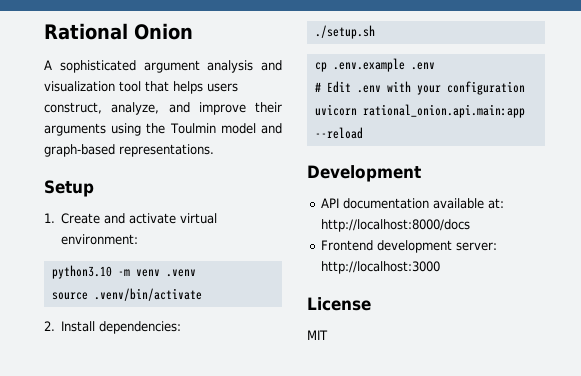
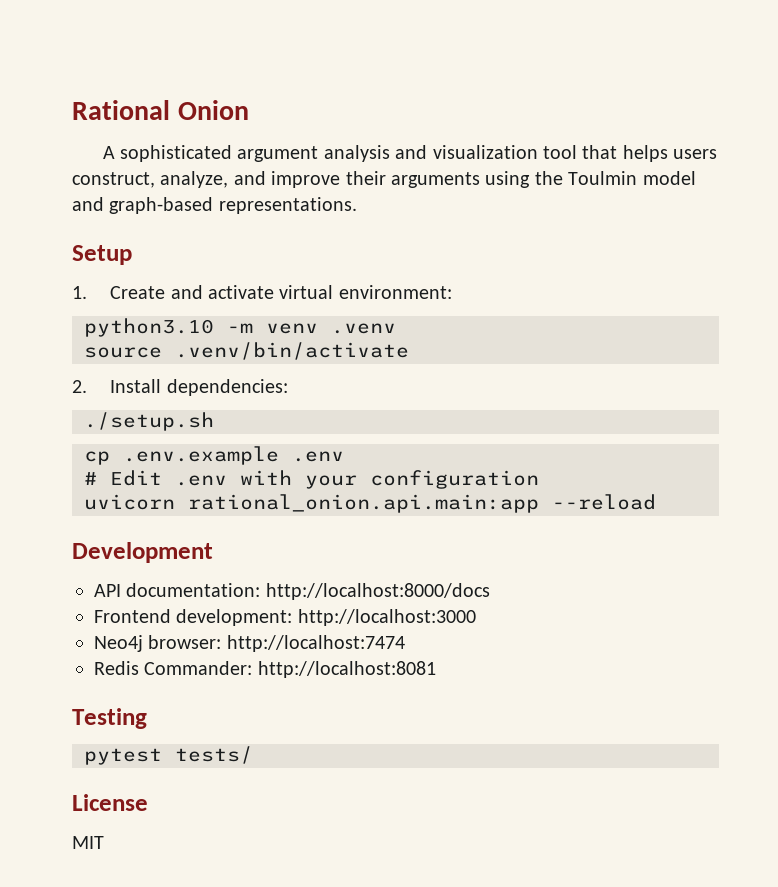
- API documentation available at: http://localhost:8000/docs
+ API documentation: http://localhost:8000/docs
- Frontend development server: http://localhost:3000
+ Frontend development: http://localhost:3000
+ Neo4j browser: http://localhost:7474
+ Redis Commander: http://localhost:8081
+ Testing
+ pytest tests/

